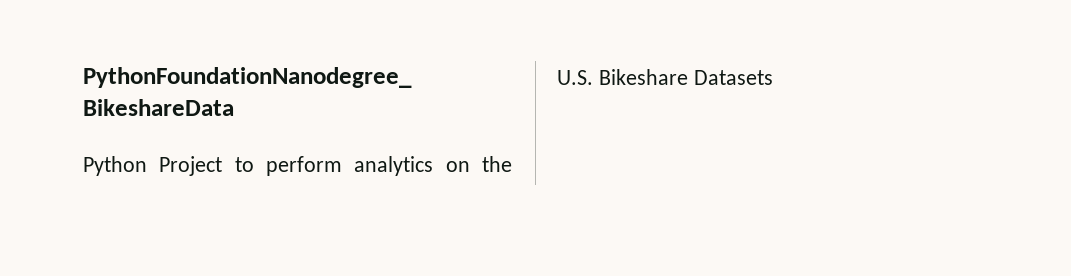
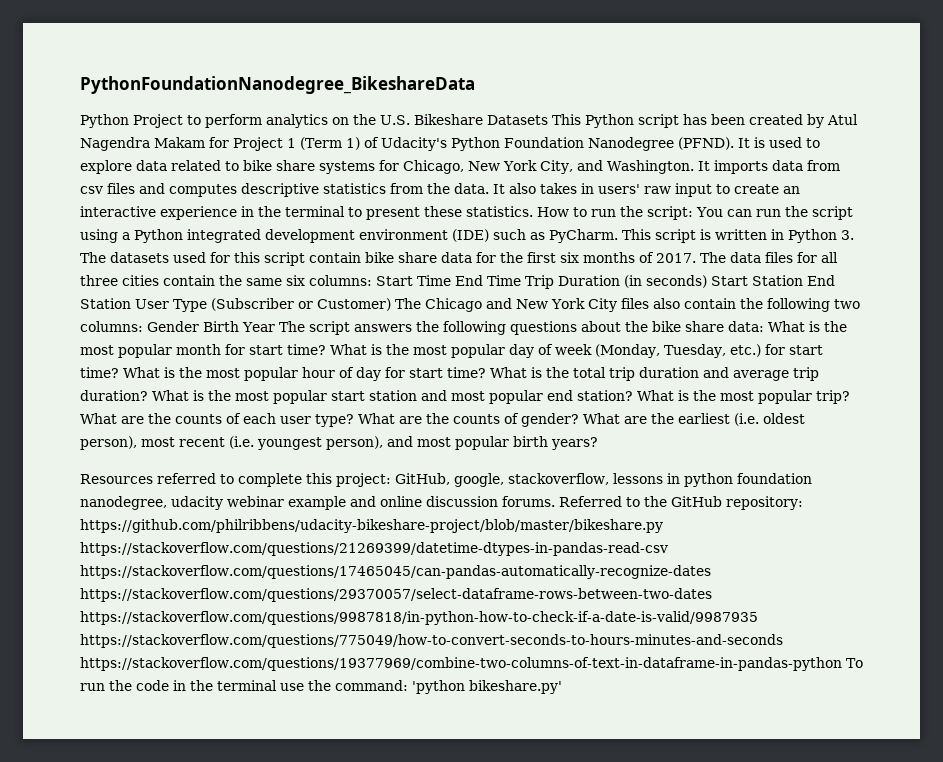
- Python Project to perform analytics on the U.S. Bikeshare Datasets
+ Python Project to perform analytics on the U.S. Bikeshare Datasets This Python script has been created by Atul Nagendra Makam for Project 1 (Term 1) of Udacity's Python Foundation Nanodegree (PFND). It is used to explore data related to bike share systems for Chicago, New York City, and Washington. It imports data from csv files and computes descriptive statistics from the data. It also takes in users' raw input to create an interactive experience in the terminal to present these statistics. How to run the script: You can run the script using a Python integrated development environment (IDE) such as PyCharm. This script is written in Python 3. The datasets used for this script contain bike share data for the first six months of 2017. The data files for all three cities contain the same six columns: Start Time End Time Trip Duration (in seconds) Start Station End Station User Type (Subscriber or Customer) The Chicago and New York City files also contain the following two columns: Gender Birth Year The script answers the following questions about the bike share data: What is the most popular month for start time? What is the most popular day of week (Monday, Tuesday, etc.) for start time? What is the most popular hour of day for start time? What is the total trip duration and average trip duration? What is the most popular start station and most popular end station? What is the most popular trip? What are the counts of each user type? What are the counts of gender? What are the earliest (i.e. oldest person), most recent (i.e. youngest person), and most popular birth years?
+ Resources referred to complete this project: GitHub, google, stackoverflow, lessons in python foundation nanodegree, udacity webinar example and online discussion forums. Referred to the GitHub repository: https://github.com/philribbens/udacity-bikeshare-project/blob/master/bikeshare.py https://stackoverflow.com/questions/21269399/datetime-dtypes-in-pandas-read-csv https://stackoverflow.com/questions/17465045/can-pandas-automatically-recognize-dates https://stackoverflow.com/questions/29370057/select-dataframe-rows-between-two-dates https://stackoverflow.com/questions/9987818/in-python-how-to-check-if-a-date-is-valid/9987935 https://stackoverflow.com/questions/775049/how-to-convert-seconds-to-hours-minutes-and-seconds https://stackoverflow.com/questions/19377969/combine-two-columns-of-text-in-dataframe-in-pandas-python To run the code in the terminal use the command: 'python bikeshare.py'

